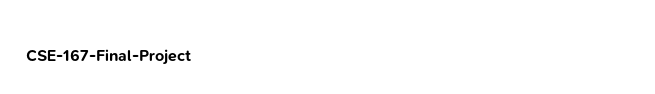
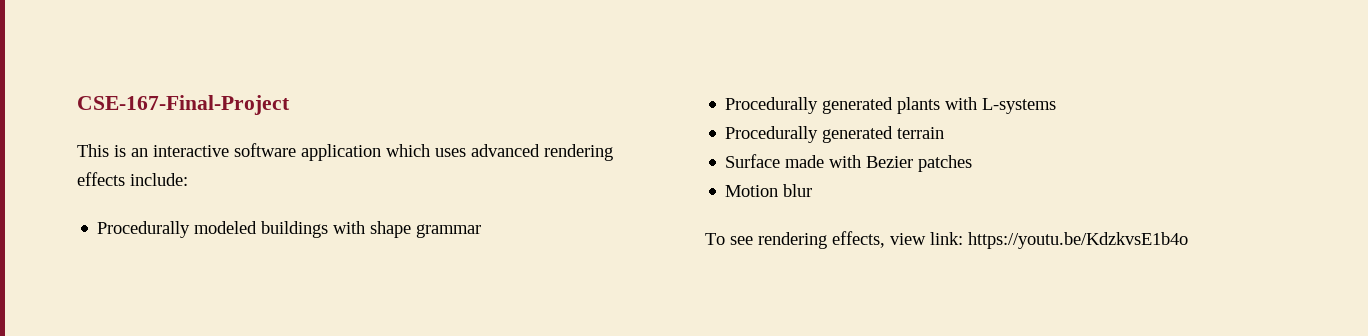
+ This is an interactive software application which uses advanced rendering effects include:
+ Procedurally modeled buildings with shape grammar
+ Procedurally generated plants with L-systems
+ Procedurally generated terrain
+ Surface made with Bezier patches
+ Motion blur
+ To see rendering effects, view link: https://youtu.be/KdzkvsE1b4o

